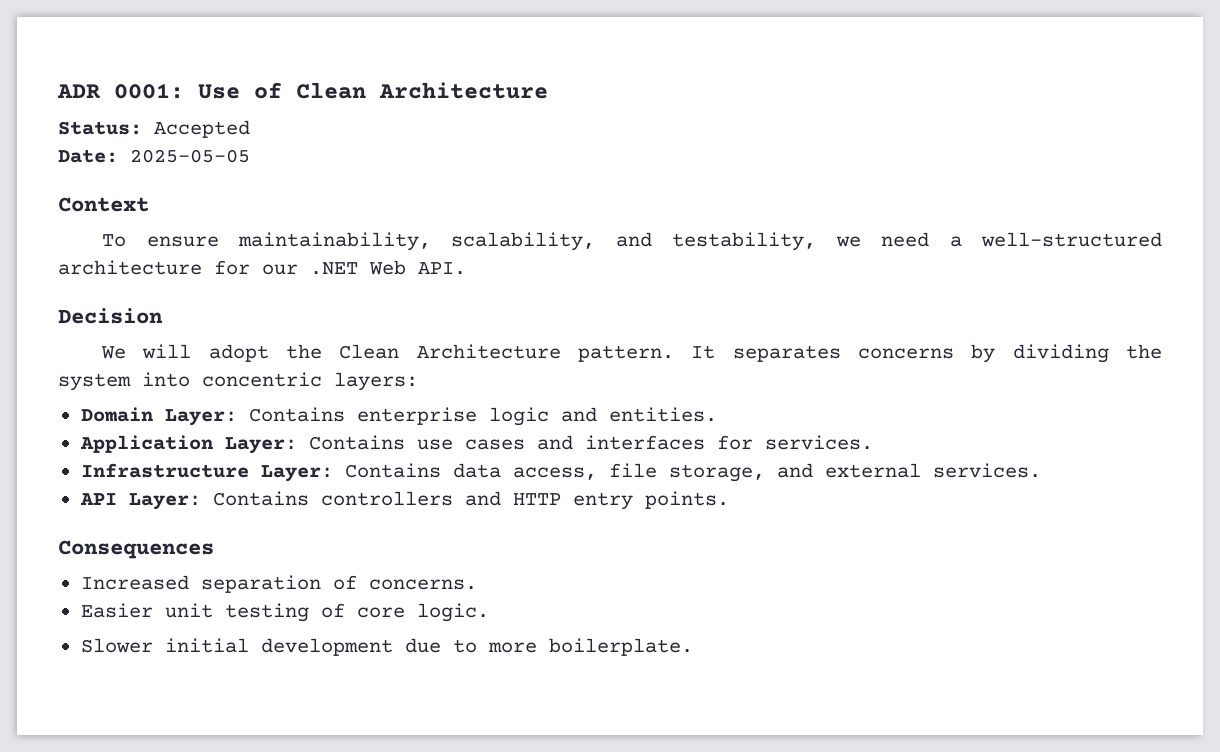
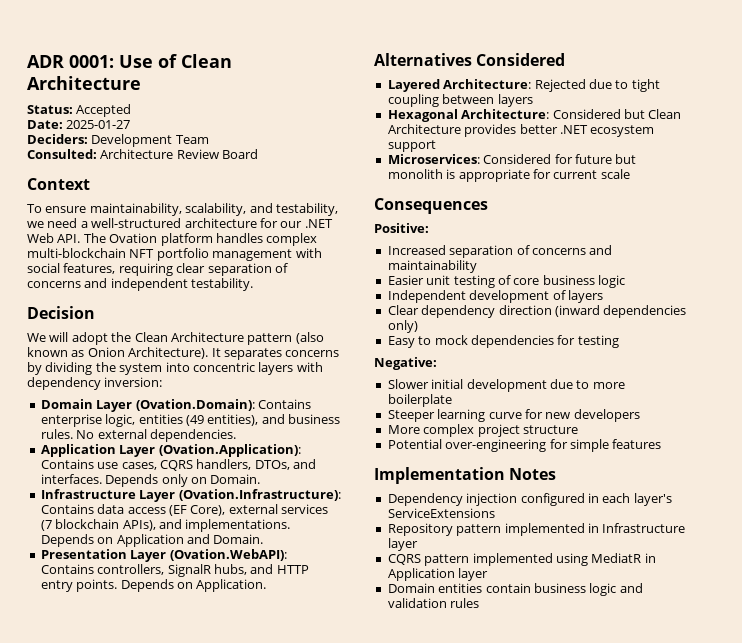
- Date: 2025-05-05
+ Date: 2025-01-27
+ Deciders: Development Team
+ Consulted: Architecture Review Board
- To ensure maintainability, scalability, and testability, we need a well-structured architecture for our .NET Web API.
+ To ensure maintainability, scalability, and testability, we need a well-structured architecture for our .NET Web API. The Ovation platform handles complex multi-blockchain NFT portfolio management with social features, requiring clear separation of concerns and independent testability.
- We will adopt the Clean Architecture pattern.
+ We will adopt the Clean Architecture pattern (also known as Onion Architecture).
- It separates concerns by dividing the system into concentric layers:
- Domain Layer: Contains enterprise logic and entities.
- Application Layer: Contains use cases and interfaces for services.
- Infrastructure Layer: Contains data access, file storage, and external services.
- API Layer: Contains controllers and HTTP entry points.
+ It separates concerns by dividing the system into concentric layers with dependency inversion:
+ Domain Layer (Ovation.Domain): Contains enterprise logic, entities (49 entities), and business rules. No external dependencies.
+ Application Layer (Ovation.Application): Contains use cases, CQRS handlers, DTOs, and interfaces. Depends only on Domain.
+ Infrastructure Layer (Ovation.Infrastructure): Contains data access (EF Core), external services (7 blockchain APIs), and implementations. Depends on Application and Domain.
+ Presentation Layer (Ovation.WebAPI): Contains controllers, SignalR hubs, and HTTP entry points. Depends on Application.
+ Alternatives Considered
+ Layered Architecture: Rejected due to tight coupling between layers
+ Hexagonal Architecture: Considered but Clean Architecture provides better .NET ecosystem support
+ Microservices: Considered for future but monolith is appropriate for current scale
+ Positive:
- Increased separation of concerns.
+ Increased separation of concerns and maintainability
- Easier unit testing of core logic.
+ Easier unit testing of core business logic
+ Independent development of layers
+ Clear dependency direction (inward dependencies only)
+ Easy to mock dependencies for testing
+ Negative:
- Slower initial development due to more boilerplate.
+ Slower initial development due to more boilerplate
+ Steeper learning curve for new developers
+ More complex project structure
+ Potential over-engineering for simple features
+ Implementation Notes
+ Dependency injection configured in each layer's ServiceExtensions
+ Repository pattern implemented in Infrastructure layer
+ CQRS pattern implemented using MediatR in Application layer
+ Domain entities contain business logic and validation rules

